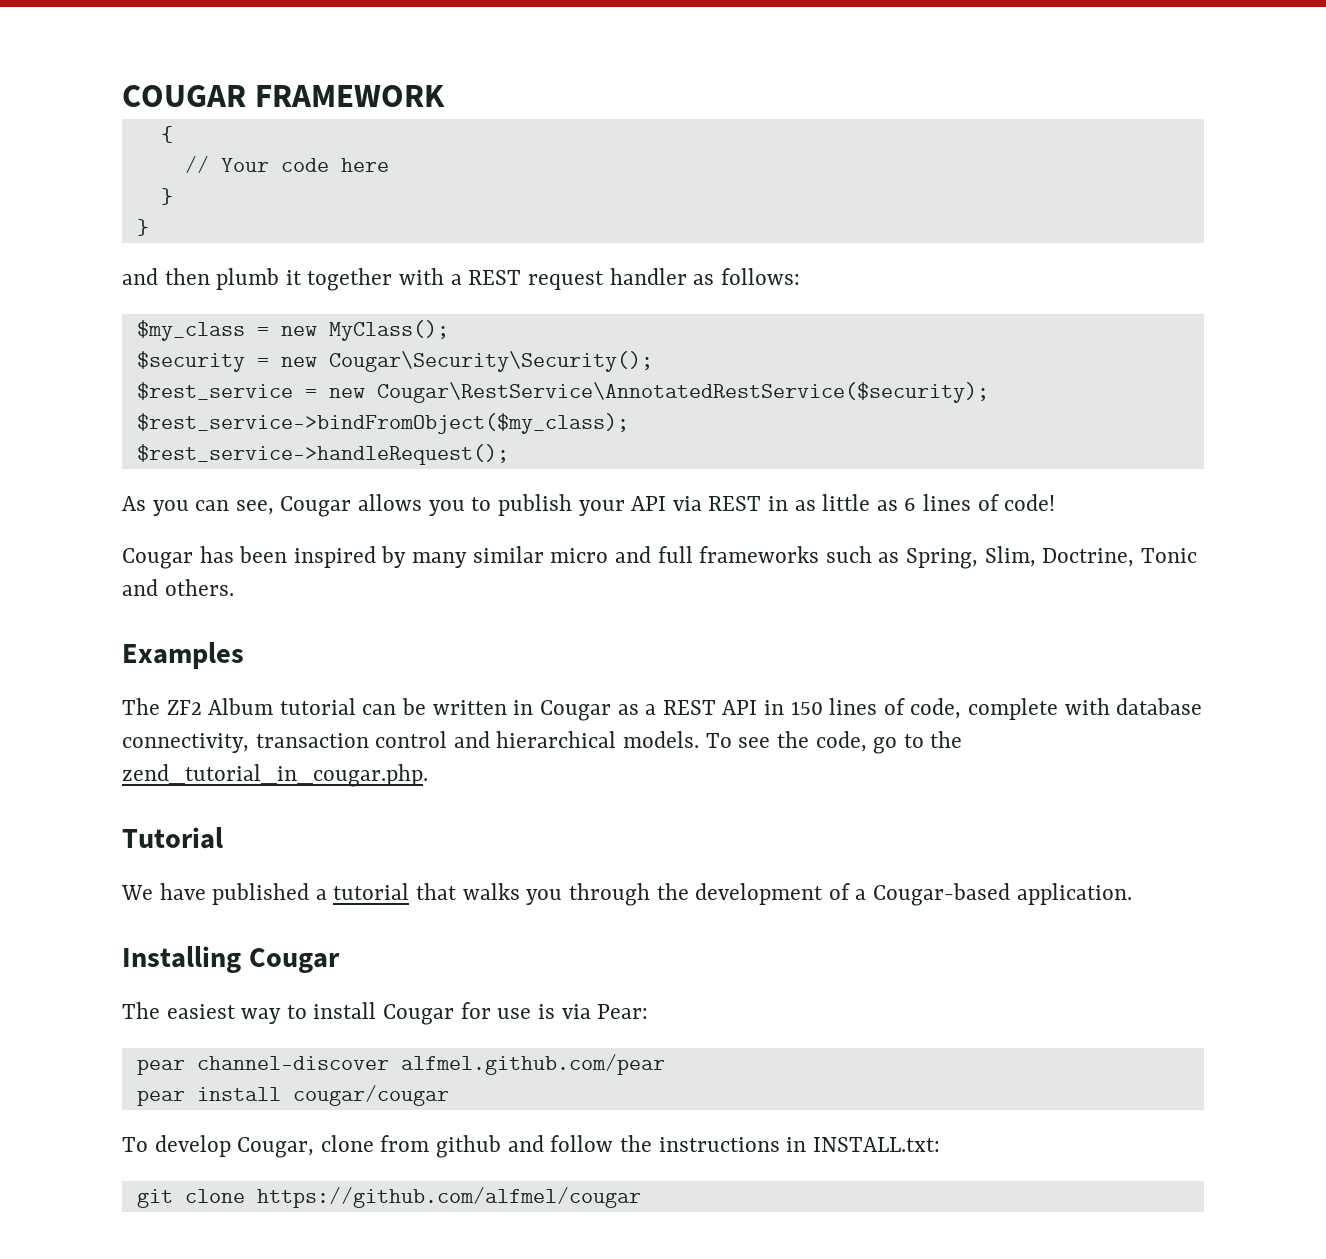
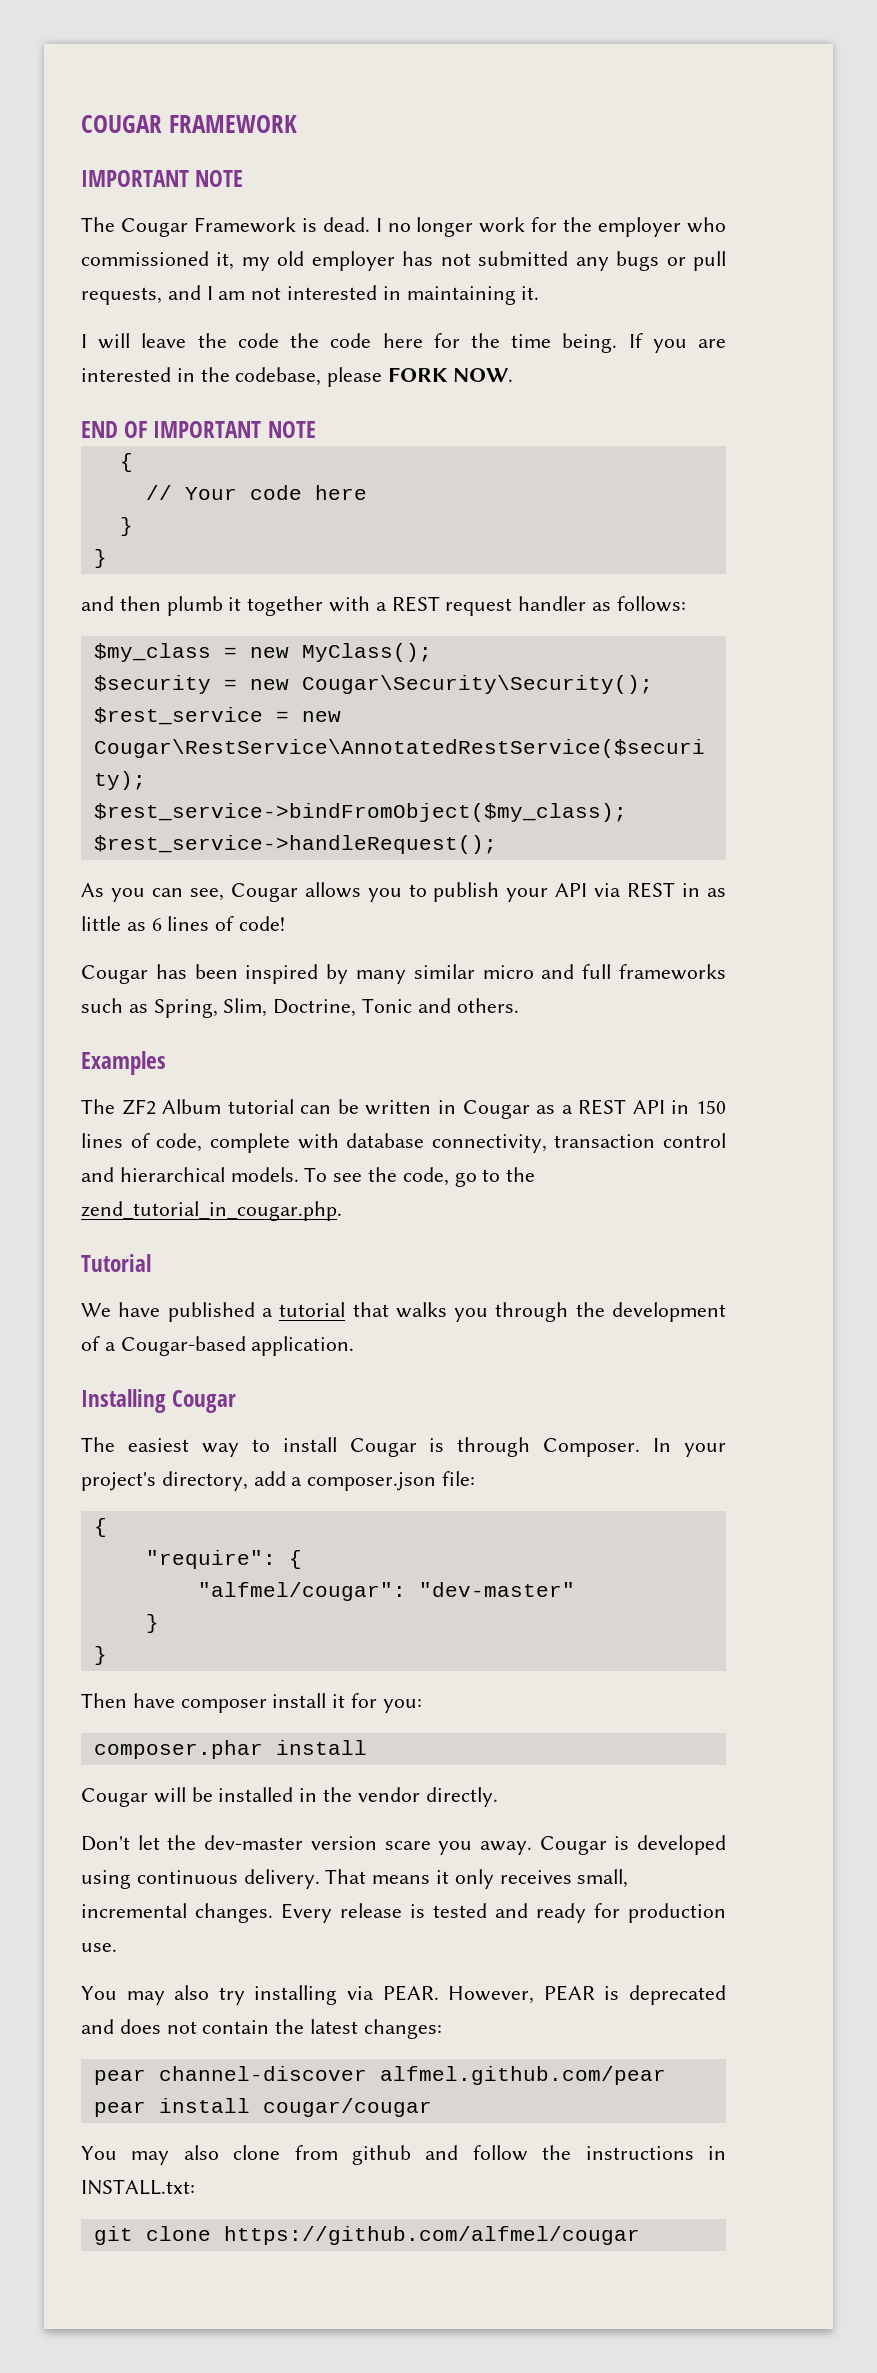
  COUGAR FRAMEWORK
+ IMPORTANT NOTE
+ The Cougar Framework is dead. I no longer work for the employer who commissioned it, my old employer has not submitted any bugs or pull requests, and I am not interested in maintaining it.
+ I will leave the code the code here for the time being. If you are interested in the codebase, please FORK NOW.
+ END OF IMPORTANT NOTE
- The easiest way to install Cougar for use is via Pear:
+ The easiest way to install Cougar is through Composer. In your project's directory, add a composer.json file:
+ {
+ "require": {
+ "alfmel/cougar": "dev-master"
+ }
+ }
+ Then have composer install it for you:
+ composer.phar install
+ Cougar will be installed in the vendor directly.
+ Don't let the dev-master version scare you away. Cougar is developed using continuous delivery. That means it only receives small, incremental changes. Every release is tested and ready for production use.
+ You may also try installing via PEAR. However, PEAR is deprecated and does not contain the latest changes:
- To develop Cougar, clone from github and follow the instructions in INSTALL.txt:
+ You may also clone from github and follow the instructions in INSTALL.txt:

